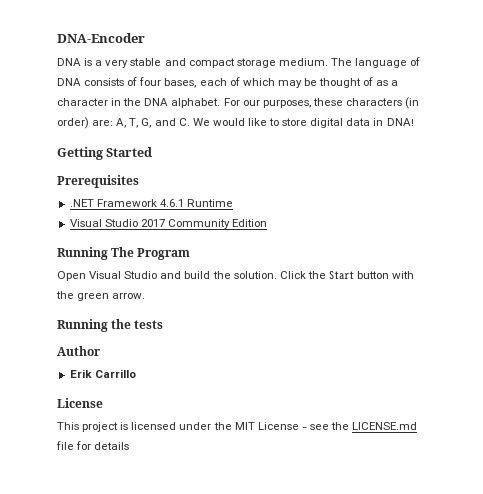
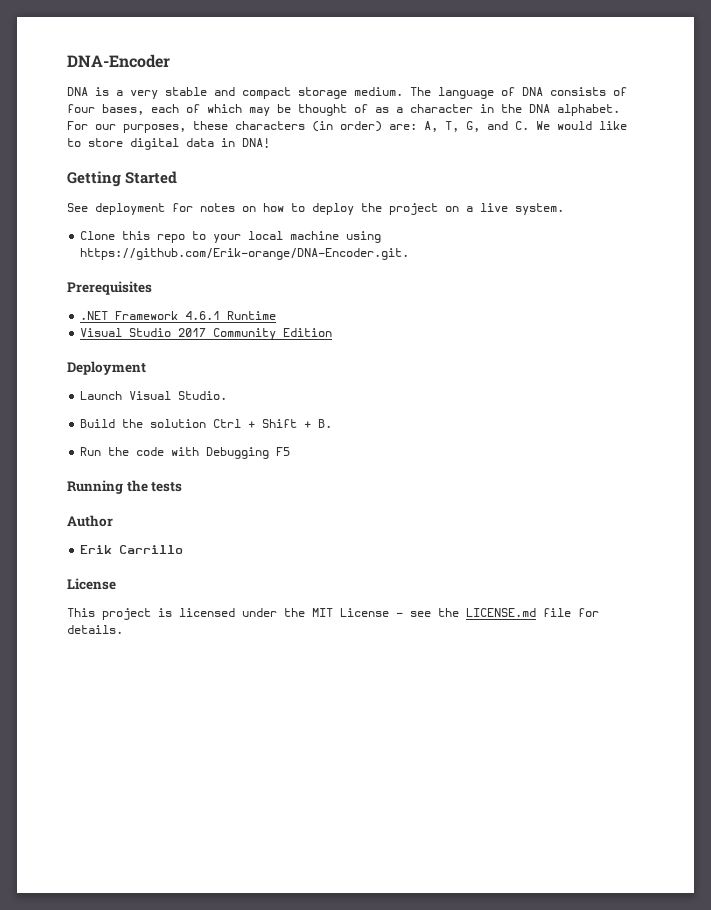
+ See deployment for notes on how to deploy the project on a live system.
+ Clone this repo to your local machine using https://github.com/Erik-orange/DNA-Encoder.git.
- Running The Program
- Open Visual Studio and build the solution. Click the Start button with the green arrow.
+ Deployment
+ Launch Visual Studio.
+ Build the solution Ctrl + Shift + B.
+ Run the code with Debugging F5
- This project is licensed under the MIT License - see the LICENSE.md file for details
+ This project is licensed under the MIT License - see the LICENSE.md file for details.

